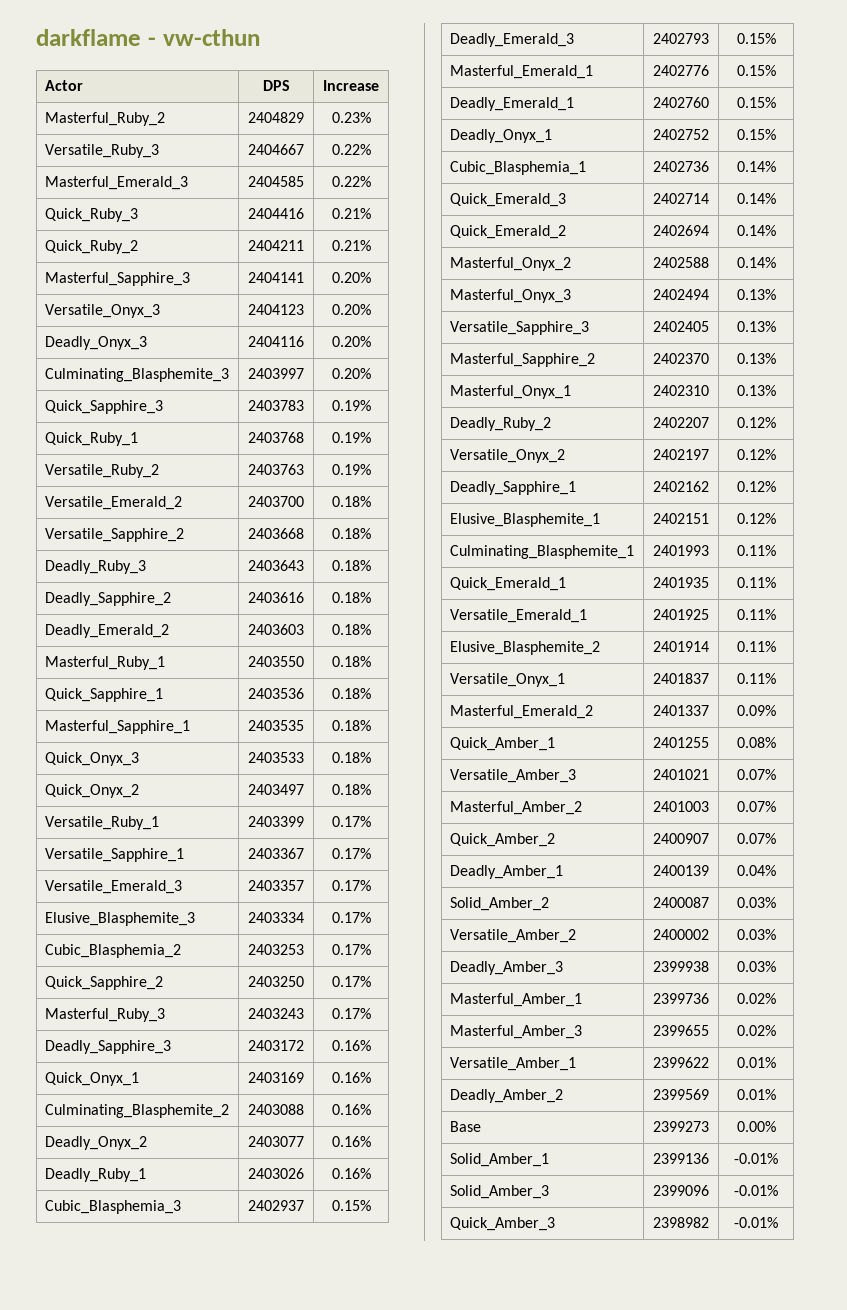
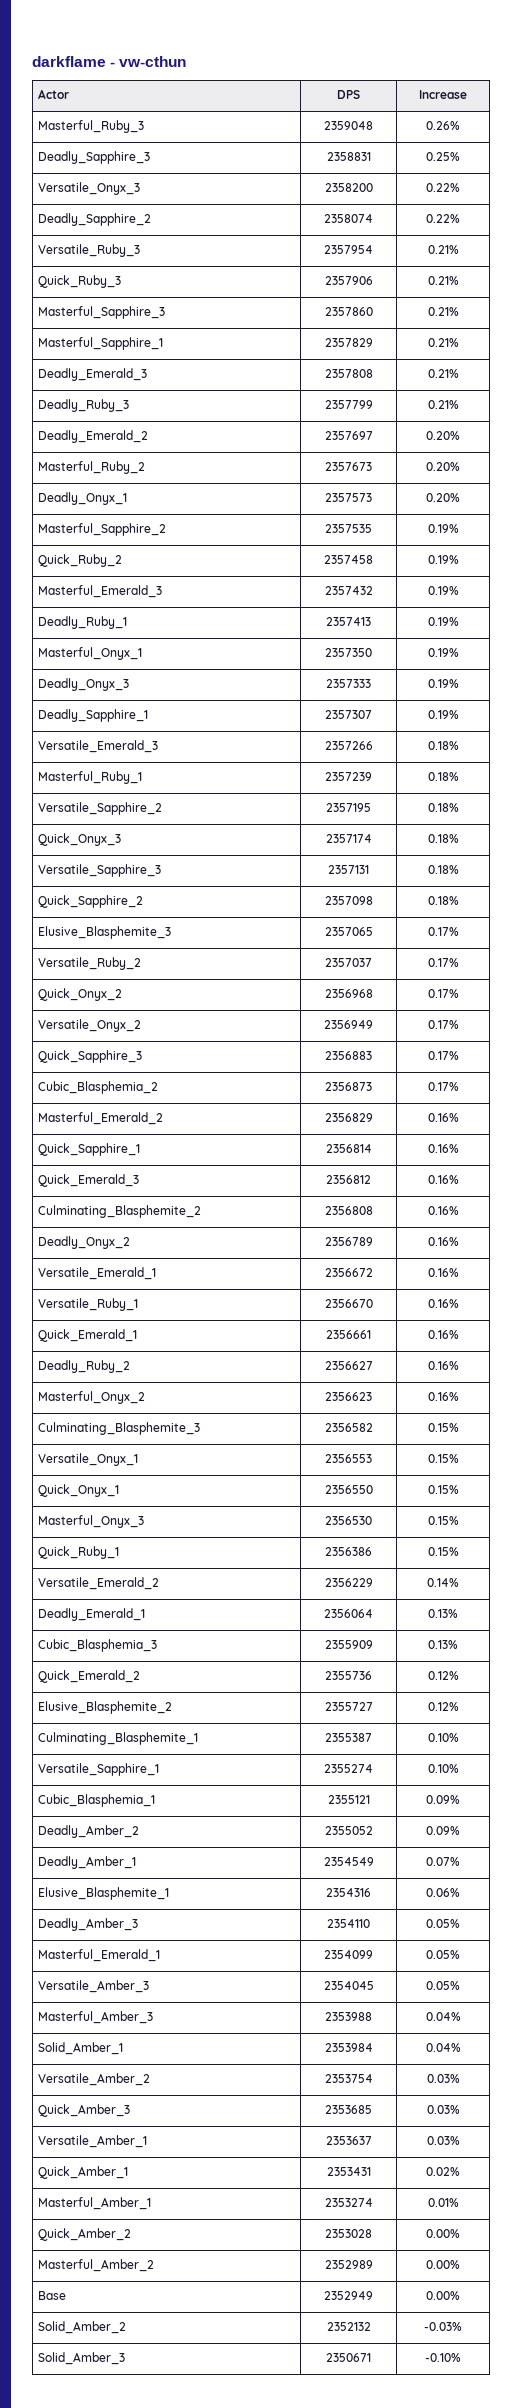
- Masterful_Ruby_2 | 2404829 | 0.23%
- Versatile_Ruby_3 | 2404667 | 0.22%
- Masterful_Emerald_3 | 2404585 | 0.22%
- Quick_Ruby_3 | 2404416 | 0.21%
- Quick_Ruby_2 | 2404211 | 0.21%
- Masterful_Sapphire_3 | 2404141 | 0.20%
- Versatile_Onyx_3 | 2404123 | 0.20%
- Deadly_Onyx_3 | 2404116 | 0.20%
- Culminating_Blasphemite_3 | 2403997 | 0.20%
- Quick_Sapphire_3 | 2403783 | 0.19%
- Quick_Ruby_1 | 2403768 | 0.19%
- Versatile_Ruby_2 | 2403763 | 0.19%
- Versatile_Emerald_2 | 2403700 | 0.18%
- Versatile_Sapphire_2 | 2403668 | 0.18%
- Deadly_Ruby_3 | 2403643 | 0.18%
- Deadly_Sapphire_2 | 2403616 | 0.18%
- Deadly_Emerald_2 | 2403603 | 0.18%
- Masterful_Ruby_1 | 2403550 | 0.18%
- Quick_Sapphire_1 | 2403536 | 0.18%
- Masterful_Sapphire_1 | 2403535 | 0.18%
+ Masterful_Ruby_3 | 2359048 | 0.26%
+ Deadly_Sapphire_3 | 2358831 | 0.25%
+ Versatile_Onyx_3 | 2358200 | 0.22%
+ Deadly_Sapphire_2 | 2358074 | 0.22%
+ Versatile_Ruby_3 | 2357954 | 0.21%
+ Quick_Ruby_3 | 2357906 | 0.21%
+ Masterful_Sapphire_3 | 2357860 | 0.21%
+ Masterful_Sapphire_1 | 2357829 | 0.21%
+ Deadly_Emerald_3 | 2357808 | 0.21%
+ Deadly_Ruby_3 | 2357799 | 0.21%
+ Deadly_Emerald_2 | 2357697 | 0.20%
+ Masterful_Ruby_2 | 2357673 | 0.20%
+ Deadly_Onyx_1 | 2357573 | 0.20%
+ Masterful_Sapphire_2 | 2357535 | 0.19%
+ Quick_Ruby_2 | 2357458 | 0.19%
+ Masterful_Emerald_3 | 2357432 | 0.19%
+ Deadly_Ruby_1 | 2357413 | 0.19%
+ Masterful_Onyx_1 | 2357350 | 0.19%
+ Deadly_Onyx_3 | 2357333 | 0.19%
+ Deadly_Sapphire_1 | 2357307 | 0.19%
+ Versatile_Emerald_3 | 2357266 | 0.18%
+ Masterful_Ruby_1 | 2357239 | 0.18%
+ Versatile_Sapphire_2 | 2357195 | 0.18%
- Quick_Onyx_3 | 2403533 | 0.18%
- Quick_Onyx_2 | 2403497 | 0.18%
- Versatile_Ruby_1 | 2403399 | 0.17%
- Versatile_Sapphire_1 | 2403367 | 0.17%
- Versatile_Emerald_3 | 2403357 | 0.17%
- Elusive_Blasphemite_3 | 2403334 | 0.17%
+ Quick_Onyx_3 | 2357174 | 0.18%
+ Versatile_Sapphire_3 | 2357131 | 0.18%
+ Quick_Sapphire_2 | 2357098 | 0.18%
+ Elusive_Blasphemite_3 | 2357065 | 0.17%
+ Versatile_Ruby_2 | 2357037 | 0.17%
+ Quick_Onyx_2 | 2356968 | 0.17%
+ Versatile_Onyx_2 | 2356949 | 0.17%
+ Quick_Sapphire_3 | 2356883 | 0.17%
- Cubic_Blasphemia_2 | 2403253 | 0.17%
- Quick_Sapphire_2 | 2403250 | 0.17%
- Masterful_Ruby_3 | 2403243 | 0.17%
- Deadly_Sapphire_3 | 2403172 | 0.16%
- Quick_Onyx_1 | 2403169 | 0.16%
+ Cubic_Blasphemia_2 | 2356873 | 0.17%
+ Masterful_Emerald_2 | 2356829 | 0.16%
+ Quick_Sapphire_1 | 2356814 | 0.16%
+ Quick_Emerald_3 | 2356812 | 0.16%
- Culminating_Blasphemite_2 | 2403088 | 0.16%
+ Culminating_Blasphemite_2 | 2356808 | 0.16%
- Deadly_Onyx_2 | 2403077 | 0.16%
- Deadly_Ruby_1 | 2403026 | 0.16%
- Cubic_Blasphemia_3 | 2402937 | 0.15%
- Deadly_Emerald_3 | 2402793 | 0.15%
- Masterful_Emerald_1 | 2402776 | 0.15%
- Deadly_Emerald_1 | 2402760 | 0.15%
- Deadly_Onyx_1 | 2402752 | 0.15%
- Cubic_Blasphemia_1 | 2402736 | 0.14%
- Quick_Emerald_3 | 2402714 | 0.14%
- Quick_Emerald_2 | 2402694 | 0.14%
- Masterful_Onyx_2 | 2402588 | 0.14%
- Masterful_Onyx_3 | 2402494 | 0.13%
- Versatile_Sapphire_3 | 2402405 | 0.13%
- Masterful_Sapphire_2 | 2402370 | 0.13%
- Masterful_Onyx_1 | 2402310 | 0.13%
- Deadly_Ruby_2 | 2402207 | 0.12%
- Versatile_Onyx_2 | 2402197 | 0.12%
- Deadly_Sapphire_1 | 2402162 | 0.12%
- Elusive_Blasphemite_1 | 2402151 | 0.12%
- Culminating_Blasphemite_1 | 2401993 | 0.11%
- Quick_Emerald_1 | 2401935 | 0.11%
- Versatile_Emerald_1 | 2401925 | 0.11%
- Elusive_Blasphemite_2 | 2401914 | 0.11%
- Versatile_Onyx_1 | 2401837 | 0.11%
- Masterful_Emerald_2 | 2401337 | 0.09%
- Quick_Amber_1 | 2401255 | 0.08%
- Versatile_Amber_3 | 2401021 | 0.07%
- Masterful_Amber_2 | 2401003 | 0.07%
- Quick_Amber_2 | 2400907 | 0.07%
- Deadly_Amber_1 | 2400139 | 0.04%
- Solid_Amber_2 | 2400087 | 0.03%
- Versatile_Amber_2 | 2400002 | 0.03%
- Deadly_Amber_3 | 2399938 | 0.03%
- Masterful_Amber_1 | 2399736 | 0.02%
- Masterful_Amber_3 | 2399655 | 0.02%
- Versatile_Amber_1 | 2399622 | 0.01%
- Deadly_Amber_2 | 2399569 | 0.01%
- Base | 2399273 | 0.00%
- Solid_Amber_1 | 2399136 | -0.01%
- Solid_Amber_3 | 2399096 | -0.01%
- Quick_Amber_3 | 2398982 | -0.01%
+ Deadly_Onyx_2 | 2356789 | 0.16%
+ Versatile_Emerald_1 | 2356672 | 0.16%
+ Versatile_Ruby_1 | 2356670 | 0.16%
+ Quick_Emerald_1 | 2356661 | 0.16%
+ Deadly_Ruby_2 | 2356627 | 0.16%
+ Masterful_Onyx_2 | 2356623 | 0.16%
+ Culminating_Blasphemite_3 | 2356582 | 0.15%
+ Versatile_Onyx_1 | 2356553 | 0.15%
+ Quick_Onyx_1 | 2356550 | 0.15%
+ Masterful_Onyx_3 | 2356530 | 0.15%
+ Quick_Ruby_1 | 2356386 | 0.15%
+ Versatile_Emerald_2 | 2356229 | 0.14%
+ Deadly_Emerald_1 | 2356064 | 0.13%
+ Cubic_Blasphemia_3 | 2355909 | 0.13%
+ Quick_Emerald_2 | 2355736 | 0.12%
+ Elusive_Blasphemite_2 | 2355727 | 0.12%
+ Culminating_Blasphemite_1 | 2355387 | 0.10%
+ Versatile_Sapphire_1 | 2355274 | 0.10%
+ Cubic_Blasphemia_1 | 2355121 | 0.09%
+ Deadly_Amber_2 | 2355052 | 0.09%
+ Deadly_Amber_1 | 2354549 | 0.07%
+ Elusive_Blasphemite_1 | 2354316 | 0.06%
+ Deadly_Amber_3 | 2354110 | 0.05%
+ Masterful_Emerald_1 | 2354099 | 0.05%
+ Versatile_Amber_3 | 2354045 | 0.05%
+ Masterful_Amber_3 | 2353988 | 0.04%
+ Solid_Amber_1 | 2353984 | 0.04%
+ Versatile_Amber_2 | 2353754 | 0.03%
+ Quick_Amber_3 | 2353685 | 0.03%
+ Versatile_Amber_1 | 2353637 | 0.03%
+ Quick_Amber_1 | 2353431 | 0.02%
+ Masterful_Amber_1 | 2353274 | 0.01%
+ Quick_Amber_2 | 2353028 | 0.00%
+ Masterful_Amber_2 | 2352989 | 0.00%
+ Base | 2352949 | 0.00%
+ Solid_Amber_2 | 2352132 | -0.03%
+ Solid_Amber_3 | 2350671 | -0.10%

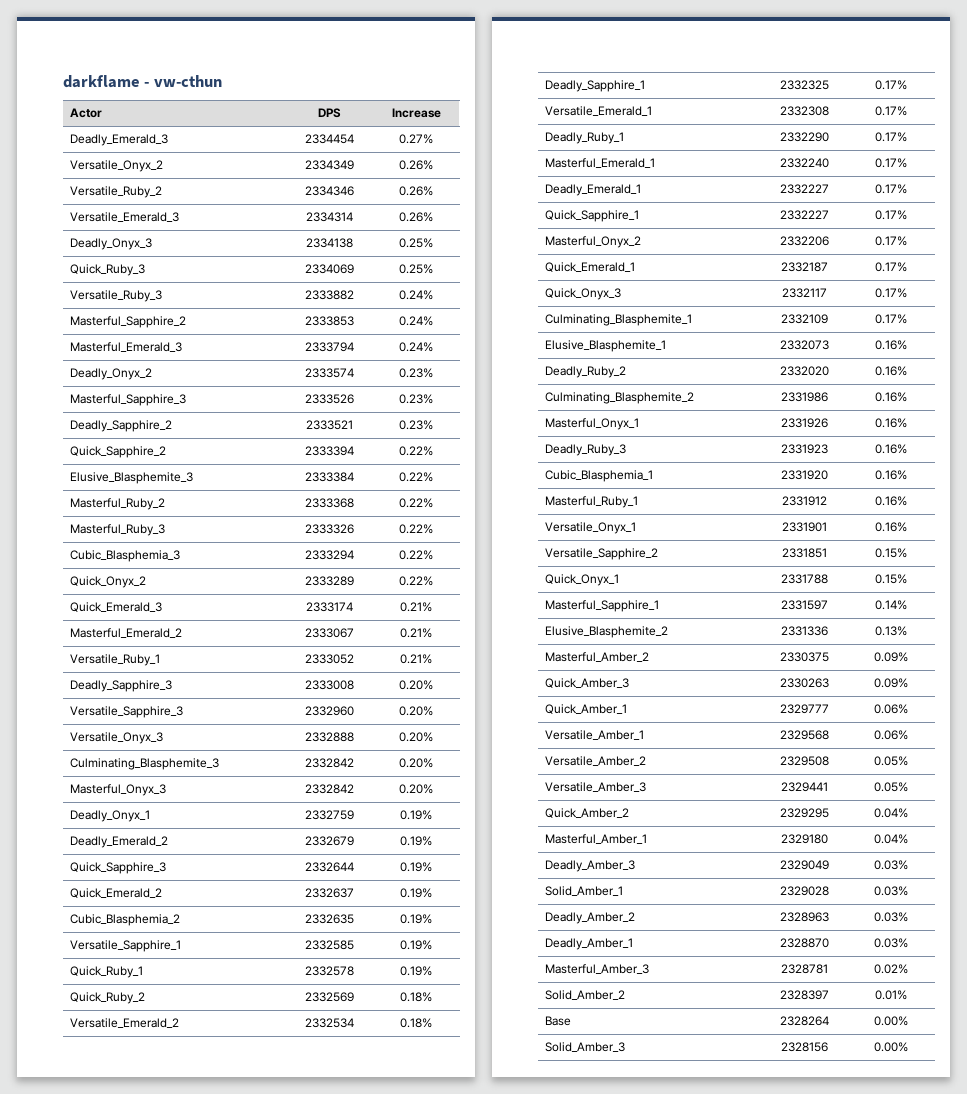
- Masterful_Ruby_3 | 2359048 | 0.26%
- Deadly_Sapphire_3 | 2358831 | 0.25%
- Versatile_Onyx_3 | 2358200 | 0.22%
- Deadly_Sapphire_2 | 2358074 | 0.22%
- Versatile_Ruby_3 | 2357954 | 0.21%
- Quick_Ruby_3 | 2357906 | 0.21%
- Masterful_Sapphire_3 | 2357860 | 0.21%
- Masterful_Sapphire_1 | 2357829 | 0.21%
- Deadly_Emerald_3 | 2357808 | 0.21%
- Deadly_Ruby_3 | 2357799 | 0.21%
- Deadly_Emerald_2 | 2357697 | 0.20%
- Masterful_Ruby_2 | 2357673 | 0.20%
- Deadly_Onyx_1 | 2357573 | 0.20%
- Masterful_Sapphire_2 | 2357535 | 0.19%
- Quick_Ruby_2 | 2357458 | 0.19%
- Masterful_Emerald_3 | 2357432 | 0.19%
- Deadly_Ruby_1 | 2357413 | 0.19%
- Masterful_Onyx_1 | 2357350 | 0.19%
- Deadly_Onyx_3 | 2357333 | 0.19%
- Deadly_Sapphire_1 | 2357307 | 0.19%
- Versatile_Emerald_3 | 2357266 | 0.18%
- Masterful_Ruby_1 | 2357239 | 0.18%
- Versatile_Sapphire_2 | 2357195 | 0.18%
- Quick_Onyx_3 | 2357174 | 0.18%
- Versatile_Sapphire_3 | 2357131 | 0.18%
- Quick_Sapphire_2 | 2357098 | 0.18%
- Elusive_Blasphemite_3 | 2357065 | 0.17%
- Versatile_Ruby_2 | 2357037 | 0.17%
- Quick_Onyx_2 | 2356968 | 0.17%
- Versatile_Onyx_2 | 2356949 | 0.17%
- Quick_Sapphire_3 | 2356883 | 0.17%
- Cubic_Blasphemia_2 | 2356873 | 0.17%
- Masterful_Emerald_2 | 2356829 | 0.16%
- Quick_Sapphire_1 | 2356814 | 0.16%
- Quick_Emerald_3 | 2356812 | 0.16%
+ Deadly_Emerald_3 | 2334454 | 0.27%
+ Versatile_Onyx_2 | 2334349 | 0.26%
+ Versatile_Ruby_2 | 2334346 | 0.26%
+ Versatile_Emerald_3 | 2334314 | 0.26%
+ Deadly_Onyx_3 | 2334138 | 0.25%
+ Quick_Ruby_3 | 2334069 | 0.25%
+ Versatile_Ruby_3 | 2333882 | 0.24%
+ Masterful_Sapphire_2 | 2333853 | 0.24%
+ Masterful_Emerald_3 | 2333794 | 0.24%
+ Deadly_Onyx_2 | 2333574 | 0.23%
+ Masterful_Sapphire_3 | 2333526 | 0.23%
+ Deadly_Sapphire_2 | 2333521 | 0.23%
+ Quick_Sapphire_2 | 2333394 | 0.22%
+ Elusive_Blasphemite_3 | 2333384 | 0.22%
+ Masterful_Ruby_2 | 2333368 | 0.22%
+ Masterful_Ruby_3 | 2333326 | 0.22%
+ Cubic_Blasphemia_3 | 2333294 | 0.22%
+ Quick_Onyx_2 | 2333289 | 0.22%
+ Quick_Emerald_3 | 2333174 | 0.21%
+ Masterful_Emerald_2 | 2333067 | 0.21%
+ Versatile_Ruby_1 | 2333052 | 0.21%
+ Deadly_Sapphire_3 | 2333008 | 0.20%
+ Versatile_Sapphire_3 | 2332960 | 0.20%
+ Versatile_Onyx_3 | 2332888 | 0.20%
+ Culminating_Blasphemite_3 | 2332842 | 0.20%
+ Masterful_Onyx_3 | 2332842 | 0.20%
+ Deadly_Onyx_1 | 2332759 | 0.19%
+ Deadly_Emerald_2 | 2332679 | 0.19%
+ Quick_Sapphire_3 | 2332644 | 0.19%
+ Quick_Emerald_2 | 2332637 | 0.19%
+ Cubic_Blasphemia_2 | 2332635 | 0.19%
+ Versatile_Sapphire_1 | 2332585 | 0.19%
+ Quick_Ruby_1 | 2332578 | 0.19%
+ Quick_Ruby_2 | 2332569 | 0.18%
+ Versatile_Emerald_2 | 2332534 | 0.18%
+ Deadly_Sapphire_1 | 2332325 | 0.17%
+ Versatile_Emerald_1 | 2332308 | 0.17%
+ Deadly_Ruby_1 | 2332290 | 0.17%
+ Masterful_Emerald_1 | 2332240 | 0.17%
+ Deadly_Emerald_1 | 2332227 | 0.17%
+ Quick_Sapphire_1 | 2332227 | 0.17%
+ Masterful_Onyx_2 | 2332206 | 0.17%
+ Quick_Emerald_1 | 2332187 | 0.17%
+ Quick_Onyx_3 | 2332117 | 0.17%
+ Culminating_Blasphemite_1 | 2332109 | 0.17%
+ Elusive_Blasphemite_1 | 2332073 | 0.16%
+ Deadly_Ruby_2 | 2332020 | 0.16%
- Culminating_Blasphemite_2 | 2356808 | 0.16%
- Deadly_Onyx_2 | 2356789 | 0.16%
- Versatile_Emerald_1 | 2356672 | 0.16%
- Versatile_Ruby_1 | 2356670 | 0.16%
- Quick_Emerald_1 | 2356661 | 0.16%
- Deadly_Ruby_2 | 2356627 | 0.16%
- Masterful_Onyx_2 | 2356623 | 0.16%
- Culminating_Blasphemite_3 | 2356582 | 0.15%
- Versatile_Onyx_1 | 2356553 | 0.15%
+ Culminating_Blasphemite_2 | 2331986 | 0.16%
+ Masterful_Onyx_1 | 2331926 | 0.16%
+ Deadly_Ruby_3 | 2331923 | 0.16%
+ Cubic_Blasphemia_1 | 2331920 | 0.16%
+ Masterful_Ruby_1 | 2331912 | 0.16%
+ Versatile_Onyx_1 | 2331901 | 0.16%
+ Versatile_Sapphire_2 | 2331851 | 0.15%
- Quick_Onyx_1 | 2356550 | 0.15%
- Masterful_Onyx_3 | 2356530 | 0.15%
- Quick_Ruby_1 | 2356386 | 0.15%
- Versatile_Emerald_2 | 2356229 | 0.14%
+ Quick_Onyx_1 | 2331788 | 0.15%
+ Masterful_Sapphire_1 | 2331597 | 0.14%
- Deadly_Emerald_1 | 2356064 | 0.13%
- Cubic_Blasphemia_3 | 2355909 | 0.13%
- Quick_Emerald_2 | 2355736 | 0.12%
- Elusive_Blasphemite_2 | 2355727 | 0.12%
- Culminating_Blasphemite_1 | 2355387 | 0.10%
- Versatile_Sapphire_1 | 2355274 | 0.10%
- Cubic_Blasphemia_1 | 2355121 | 0.09%
- Deadly_Amber_2 | 2355052 | 0.09%
- Deadly_Amber_1 | 2354549 | 0.07%
- Elusive_Blasphemite_1 | 2354316 | 0.06%
- Deadly_Amber_3 | 2354110 | 0.05%
- Masterful_Emerald_1 | 2354099 | 0.05%
+ Elusive_Blasphemite_2 | 2331336 | 0.13%
+ Masterful_Amber_2 | 2330375 | 0.09%
+ Quick_Amber_3 | 2330263 | 0.09%
+ Quick_Amber_1 | 2329777 | 0.06%
+ Versatile_Amber_1 | 2329568 | 0.06%
+ Versatile_Amber_2 | 2329508 | 0.05%
- Versatile_Amber_3 | 2354045 | 0.05%
- Masterful_Amber_3 | 2353988 | 0.04%
- Solid_Amber_1 | 2353984 | 0.04%
- Versatile_Amber_2 | 2353754 | 0.03%
- Quick_Amber_3 | 2353685 | 0.03%
- Versatile_Amber_1 | 2353637 | 0.03%
- Quick_Amber_1 | 2353431 | 0.02%
+ Versatile_Amber_3 | 2329441 | 0.05%
+ Quick_Amber_2 | 2329295 | 0.04%
+ Masterful_Amber_1 | 2329180 | 0.04%
+ Deadly_Amber_3 | 2329049 | 0.03%
+ Solid_Amber_1 | 2329028 | 0.03%
+ Deadly_Amber_2 | 2328963 | 0.03%
+ Deadly_Amber_1 | 2328870 | 0.03%
+ Masterful_Amber_3 | 2328781 | 0.02%
- Masterful_Amber_1 | 2353274 | 0.01%
+ Solid_Amber_2 | 2328397 | 0.01%
- Quick_Amber_2 | 2353028 | 0.00%
- Masterful_Amber_2 | 2352989 | 0.00%
- Base | 2352949 | 0.00%
- Solid_Amber_2 | 2352132 | -0.03%
- Solid_Amber_3 | 2350671 | -0.10%
+ Base | 2328264 | 0.00%
+ Solid_Amber_3 | 2328156 | 0.00%

